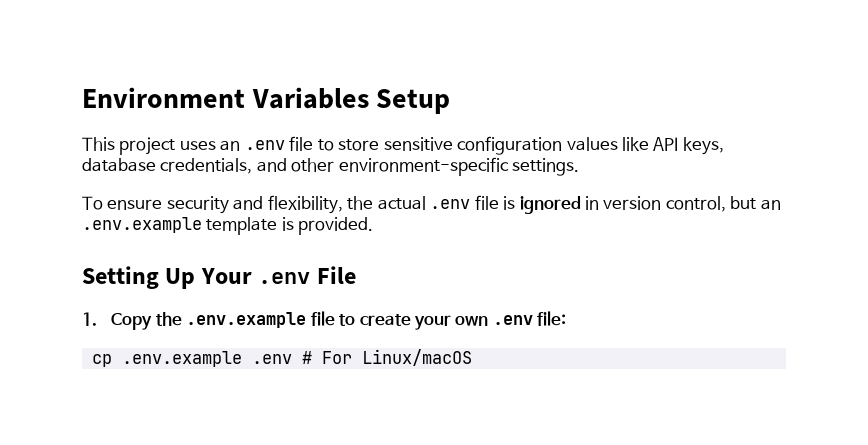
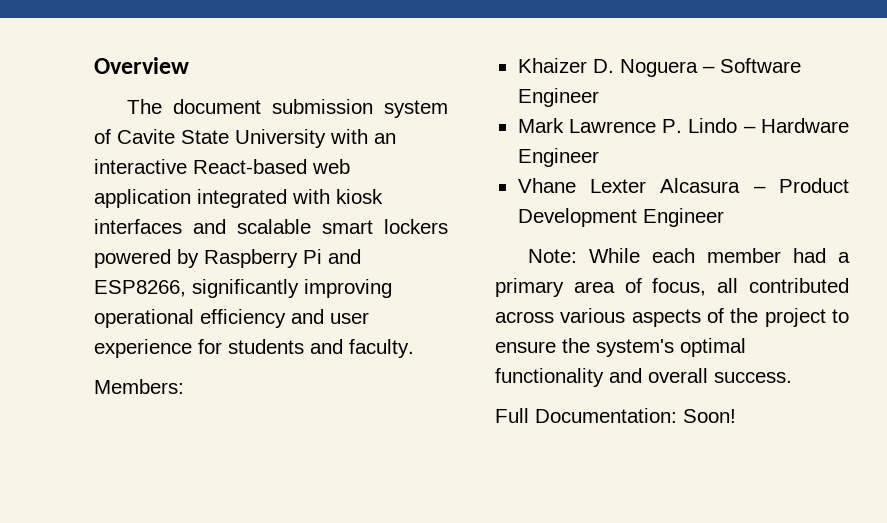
- Environment Variables Setup
- This project uses an .env file to store sensitive configuration values like API keys, database credentials, and other environment-specific settings.
- To ensure security and flexibility, the actual .env file is ignored in version control, but an .env.example template is provided.
- Setting Up Your .env File
- 1. Copy the .env.example file to create your own .env file:
- cp .env.example .env # For Linux/macOS
+ Overview
+ The document submission system of Cavite State University with an interactive React-based web application integrated with kiosk interfaces and scalable smart lockers powered by Raspberry Pi and ESP8266, significantly improving operational efficiency and user experience for students and faculty.
+ Members:
+ Khaizer D. Noguera – Software Engineer
+ Mark Lawrence P. Lindo – Hardware Engineer
+ Vhane Lexter Alcasura – Product Development Engineer
+ Note: While each member had a primary area of focus, all contributed across various aspects of the project to ensure the system's optimal functionality and overall success.
+ Full Documentation: Soon!

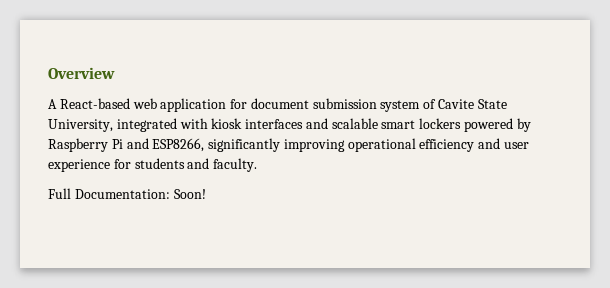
- The document submission system of Cavite State University with an interactive React-based web application integrated with kiosk interfaces and scalable smart lockers powered by Raspberry Pi and ESP8266, significantly improving operational efficiency and user experience for students and faculty.
+ A React-based web application for document submission system of Cavite State University, integrated with kiosk interfaces and scalable smart lockers powered by Raspberry Pi and ESP8266, significantly improving operational efficiency and user experience for students and faculty.
- Members:
- Khaizer D. Noguera – Software Engineer
- Mark Lawrence P. Lindo – Hardware Engineer
- Vhane Lexter Alcasura – Product Development Engineer
- Note: While each member had a primary area of focus, all contributed across various aspects of the project to ensure the system's optimal functionality and overall success.

